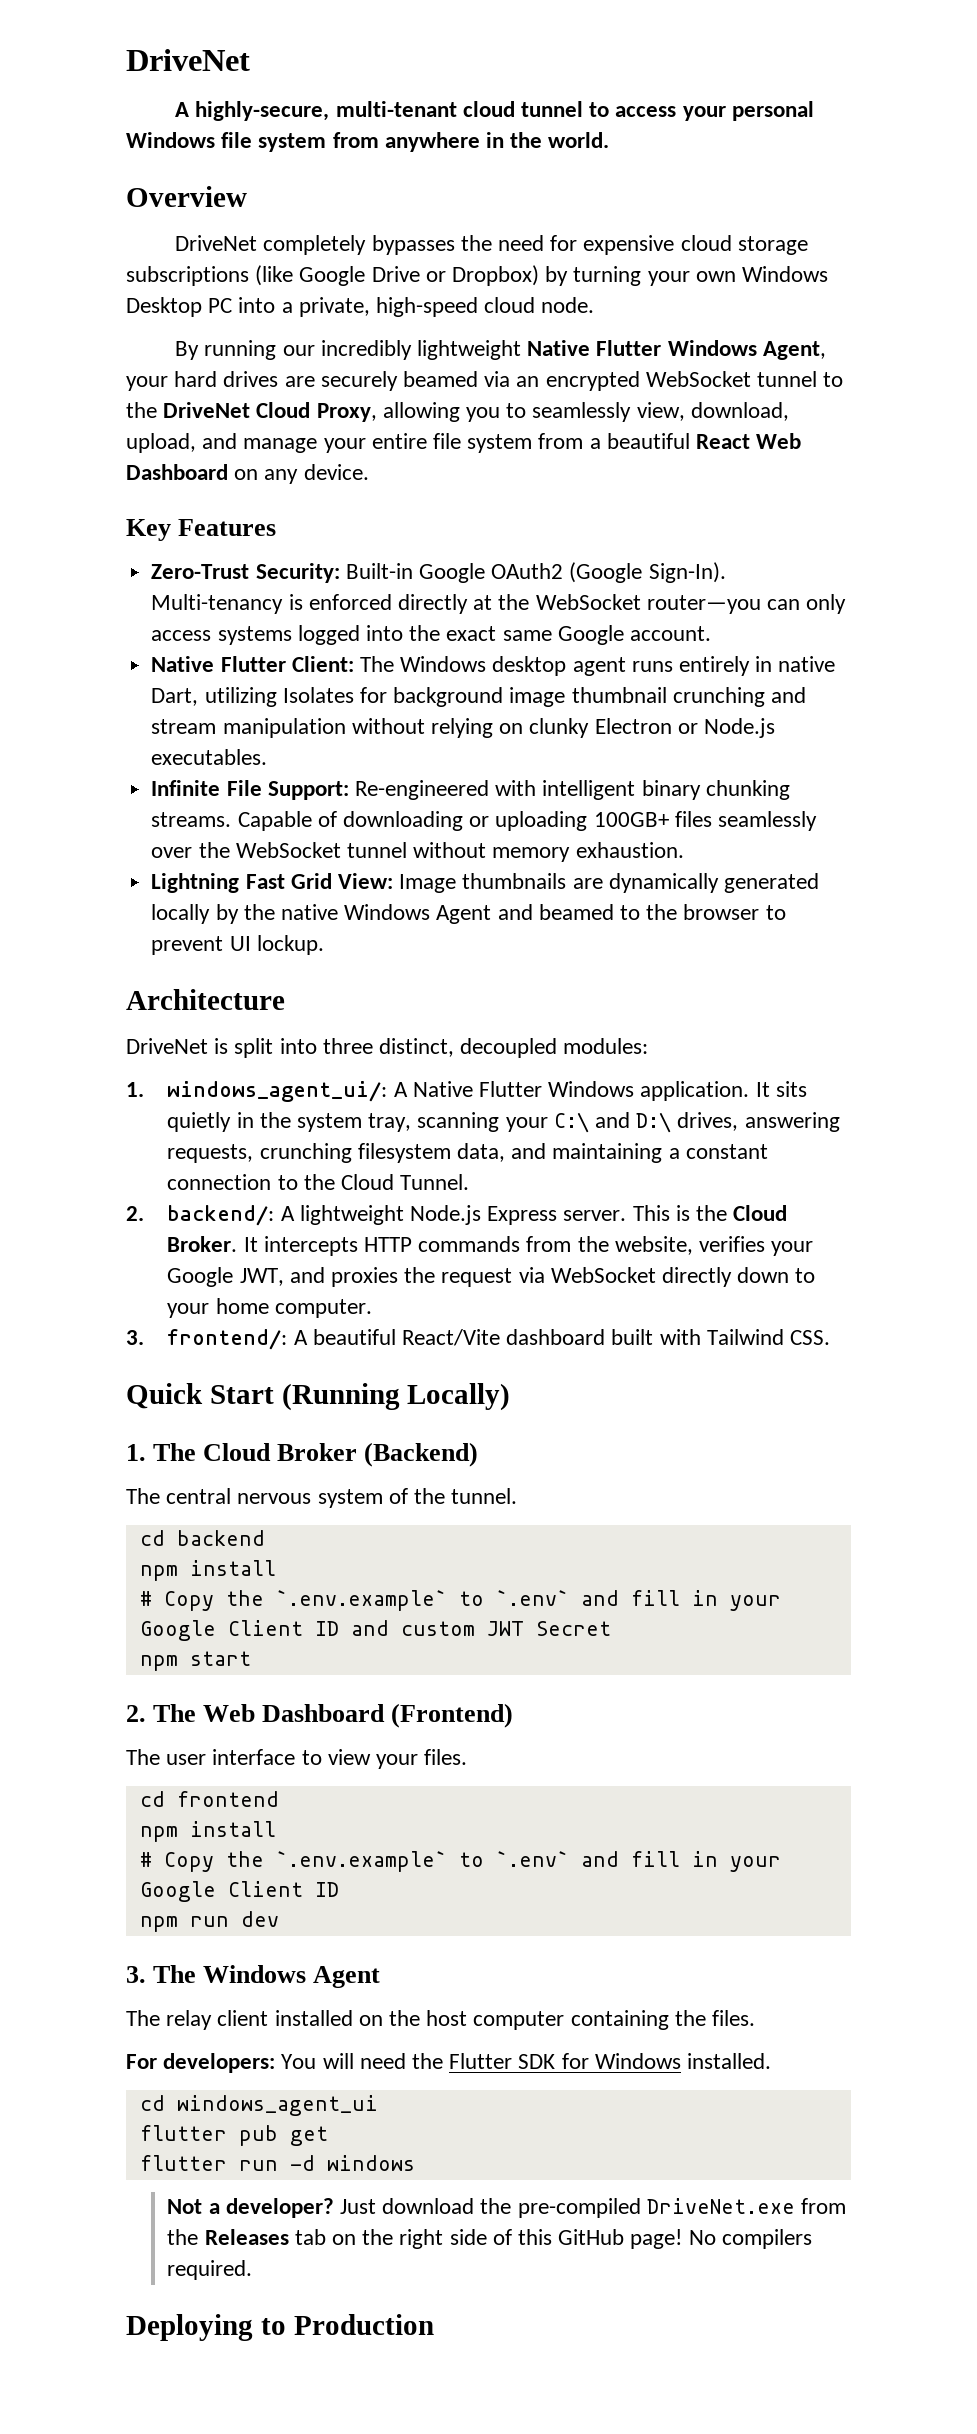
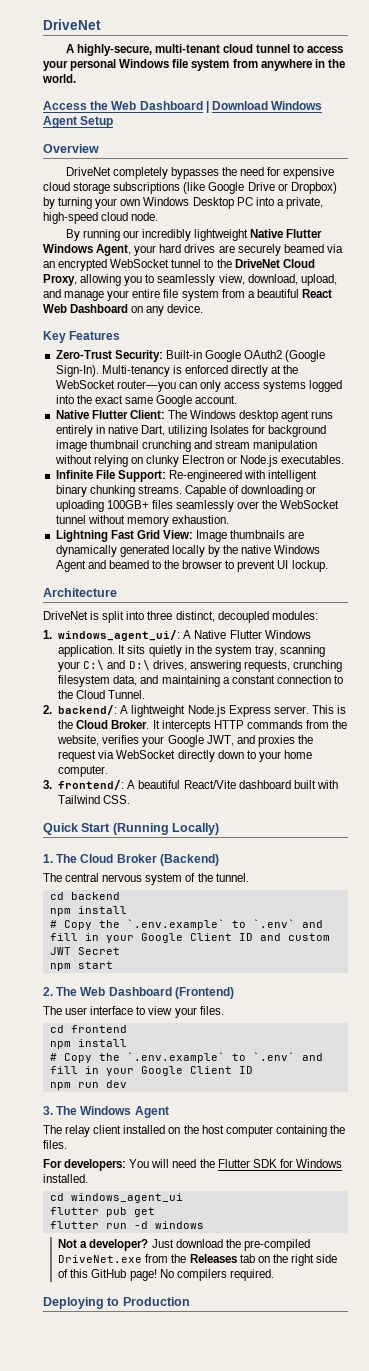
+ Access the Web Dashboard | Download Windows Agent Setup

